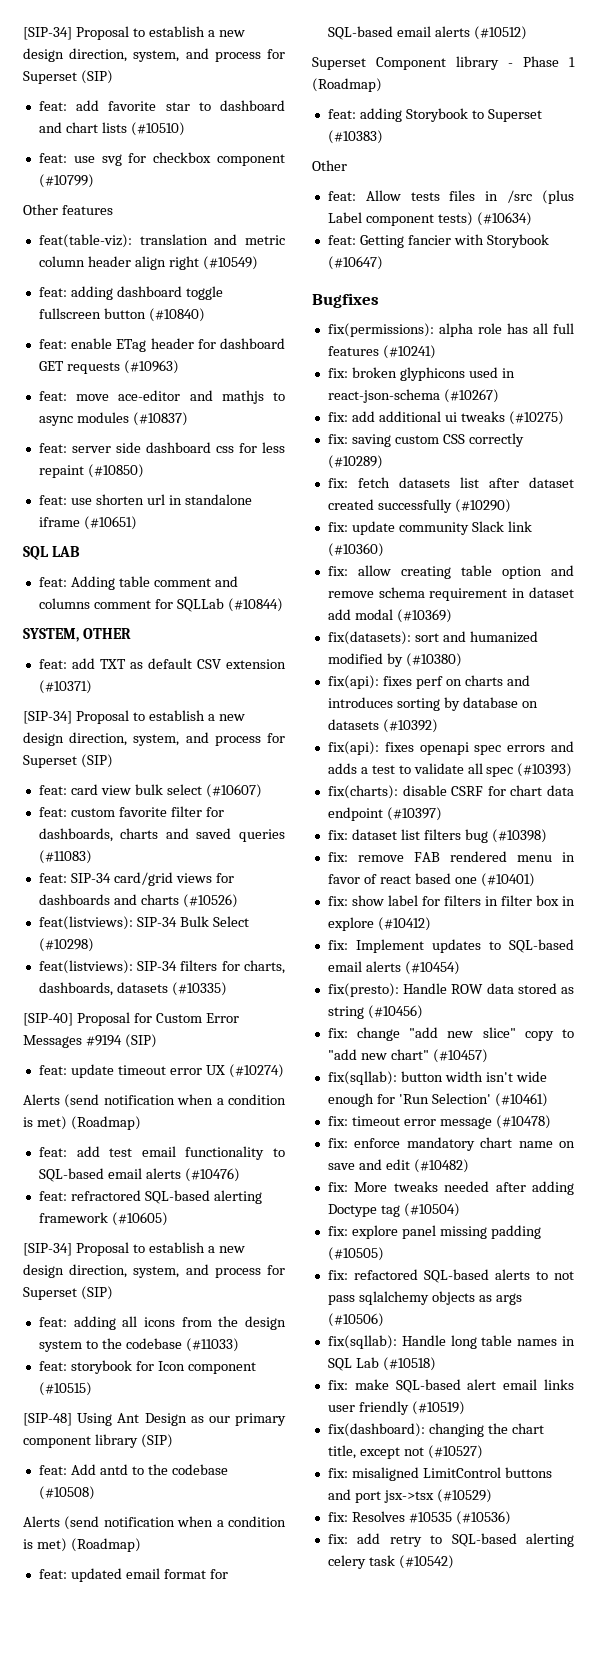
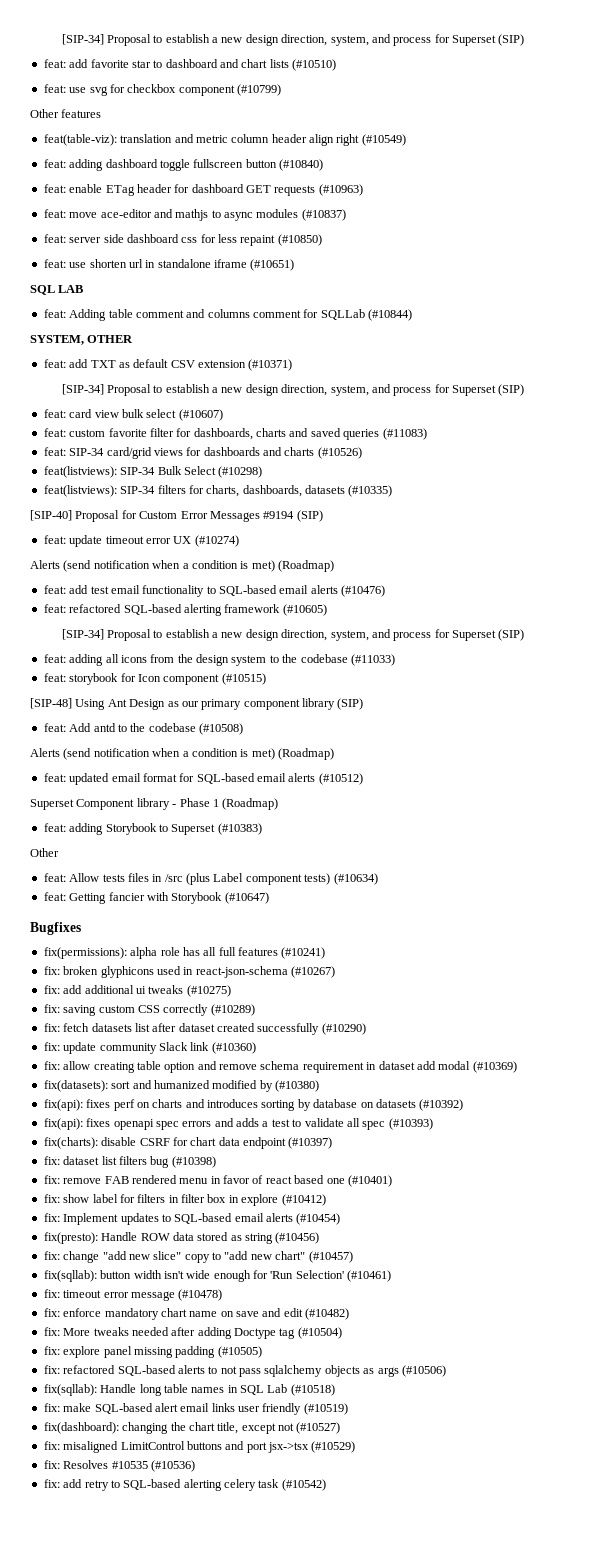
- feat: refractored SQL-based alerting framework (#10605)
+ feat: refactored SQL-based alerting framework (#10605)

